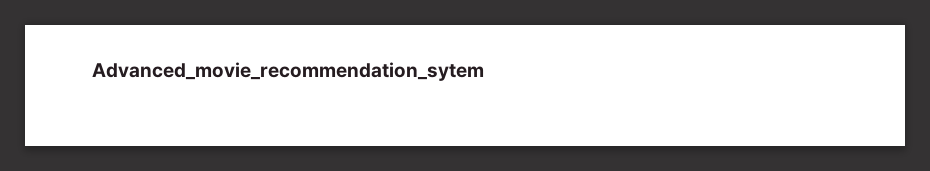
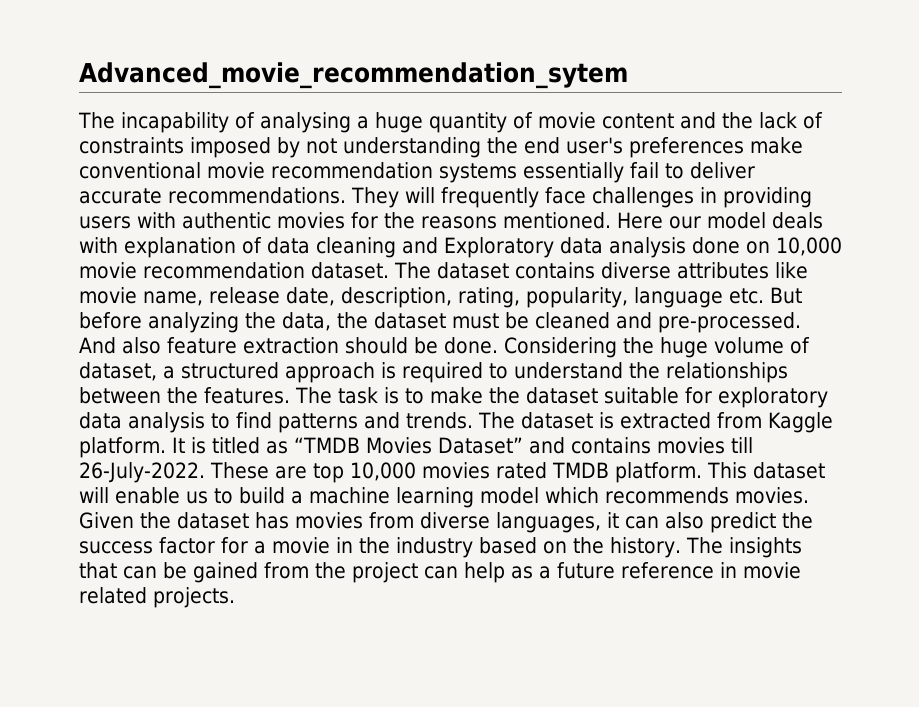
+ The incapability of analysing a huge quantity of movie content and the lack of constraints imposed by not understanding the end user's preferences make conventional movie recommendation systems essentially fail to deliver accurate recommendations. They will frequently face challenges in providing users with authentic movies for the reasons mentioned. Here our model deals with explanation of data cleaning and Exploratory data analysis done on 10,000 movie recommendation dataset. The dataset contains diverse attributes like movie name, release date, description, rating, popularity, language etc. But before analyzing the data, the dataset must be cleaned and pre-processed. And also feature extraction should be done. Considering the huge volume of dataset, a structured approach is required to understand the relationships between the features. The task is to make the dataset suitable for exploratory data analysis to find patterns and trends. The dataset is extracted from Kaggle platform. It is titled as “TMDB Movies Dataset” and contains movies till 26-July-2022. These are top 10,000 movies rated TMDB platform. This dataset will enable us to build a machine learning model which recommends movies. Given the dataset has movies from diverse languages, it can also predict the success factor for a movie in the industry based on the history. The insights that can be gained from the project can help as a future reference in movie related projects.

